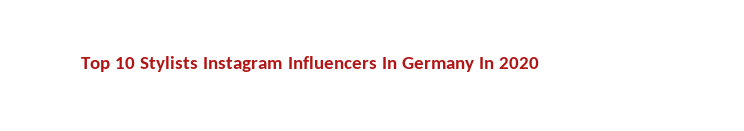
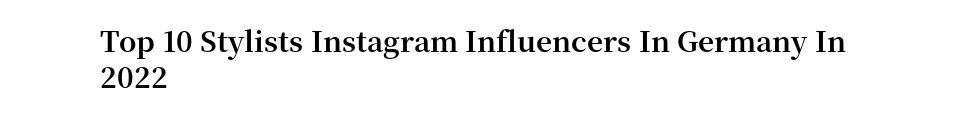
- Top 10 Stylists Instagram Influencers In Germany In 2020
+ Top 10 Stylists Instagram Influencers In Germany In 2022

